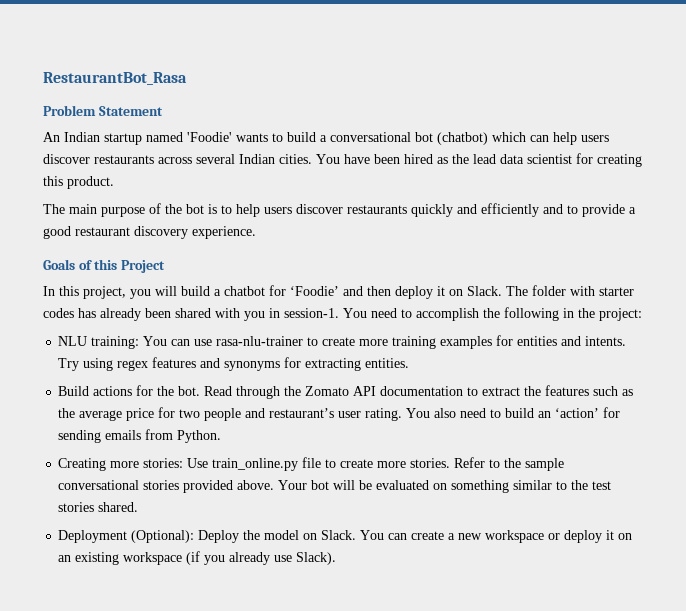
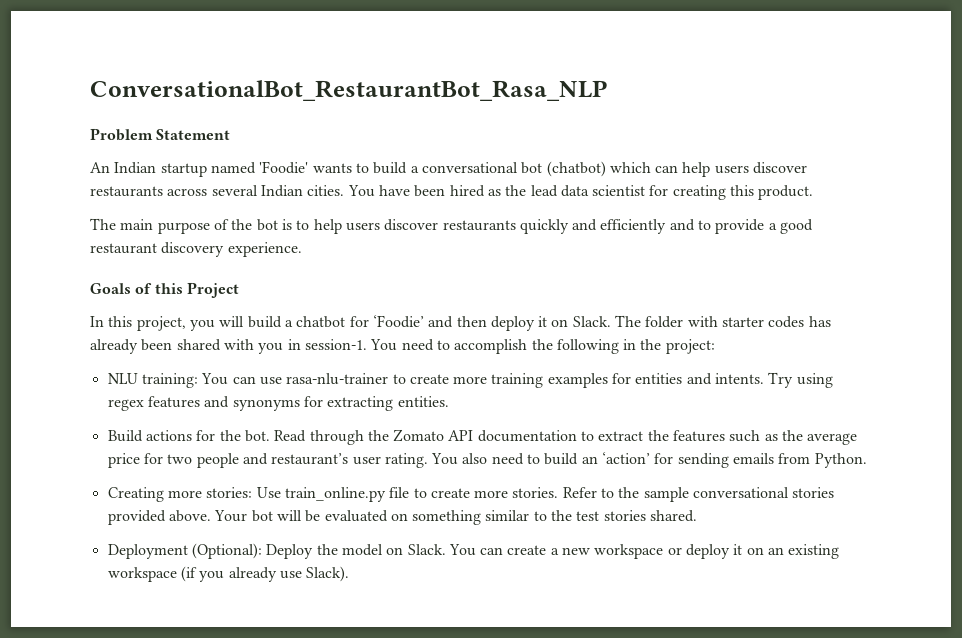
- RestaurantBot_Rasa
+ ConversationalBot_RestaurantBot_Rasa_NLP

